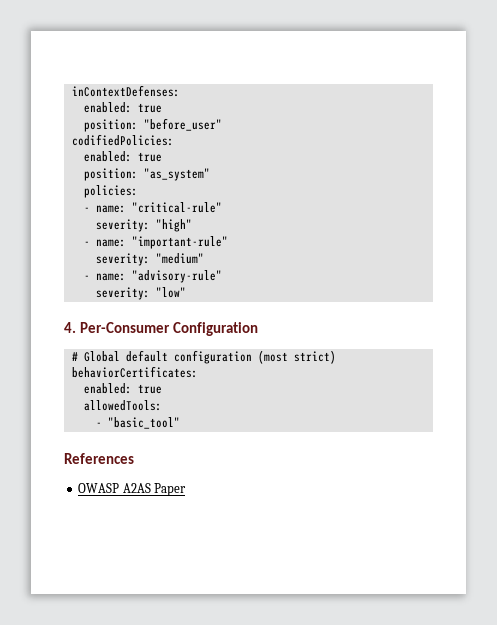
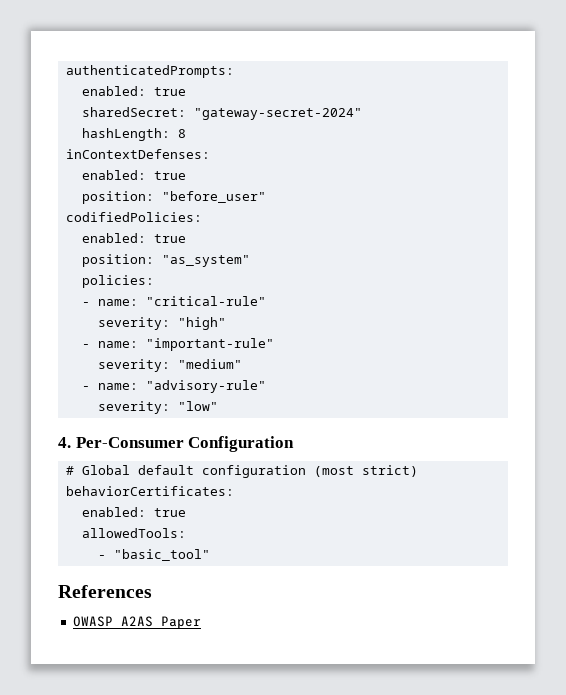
+ authenticatedPrompts:
+ enabled: true
+ sharedSecret: "gateway-secret-2024"
+ hashLength: 8

